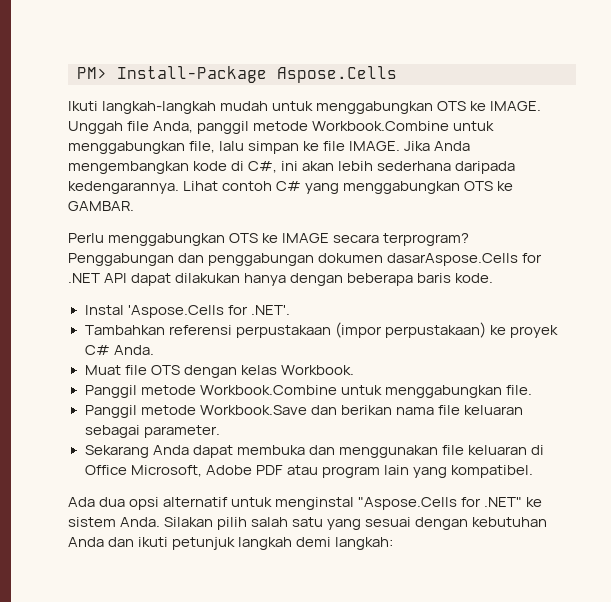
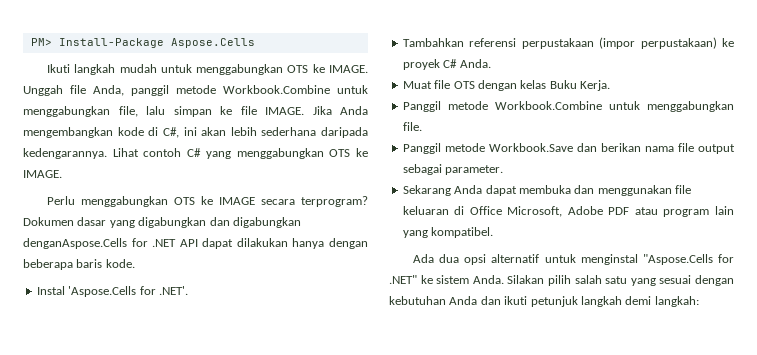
- Ikuti langkah-langkah mudah untuk menggabungkan OTS ke IMAGE.
+ Ikuti langkah mudah untuk menggabungkan OTS ke IMAGE.
- Lihat contoh C# yang menggabungkan OTS ke GAMBAR.
+ Lihat contoh C# yang menggabungkan OTS ke IMAGE.
- Penggabungan dan penggabungan dokumen dasarAspose.Cells for .NET API dapat dilakukan hanya dengan beberapa baris kode.
+ Dokumen dasar yang digabungkan dan digabungkan denganAspose.Cells for .NET API dapat dilakukan hanya dengan beberapa baris kode.
- Muat file OTS dengan kelas Workbook.
+ Muat file OTS dengan kelas Buku Kerja.
- Panggil metode Workbook.Save dan berikan nama file keluaran sebagai parameter.
+ Panggil metode Workbook.Save dan berikan nama file output sebagai parameter.

